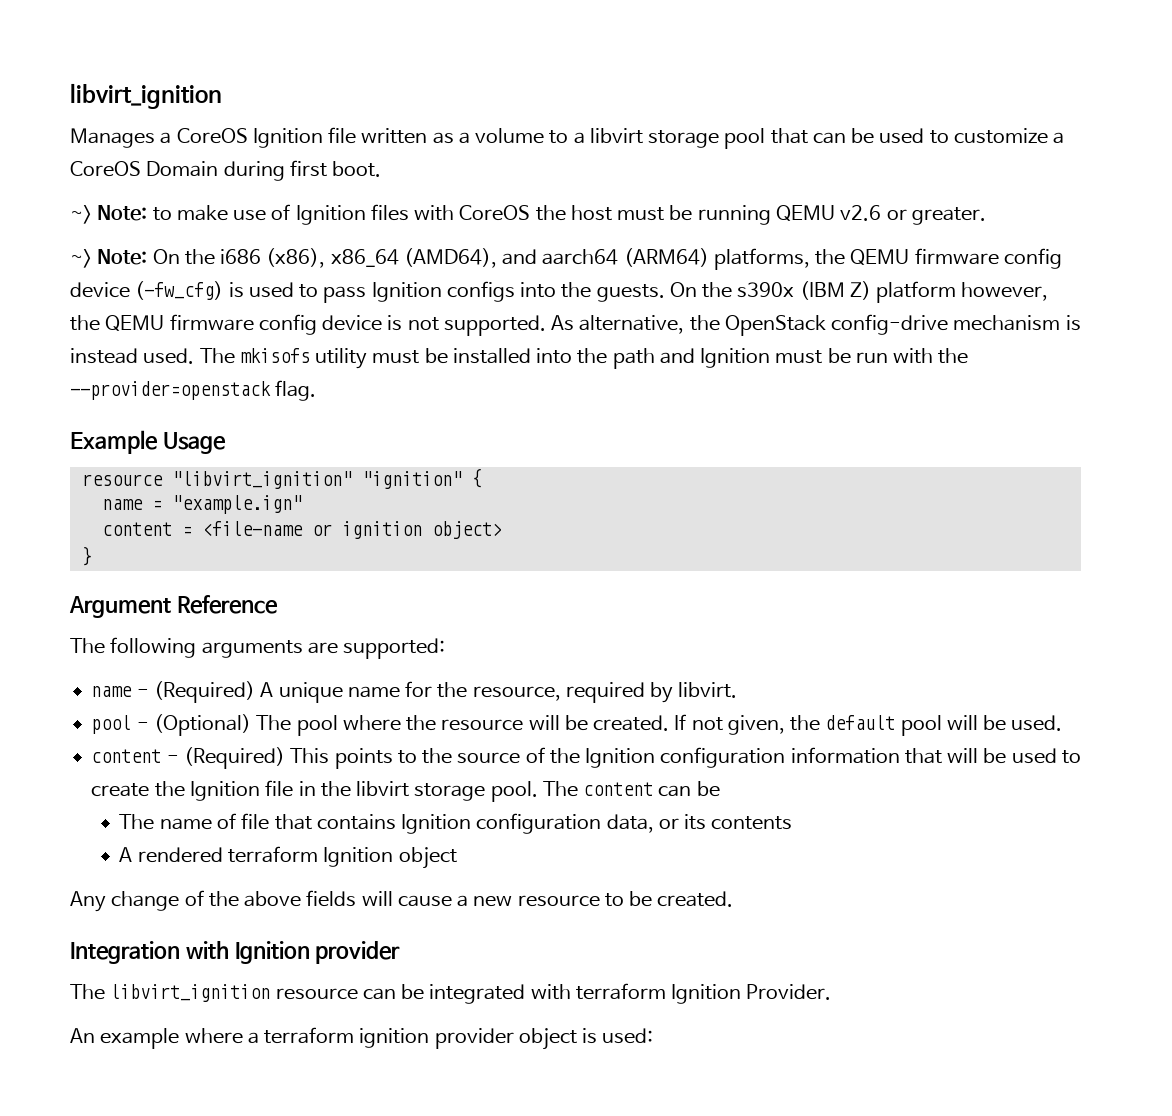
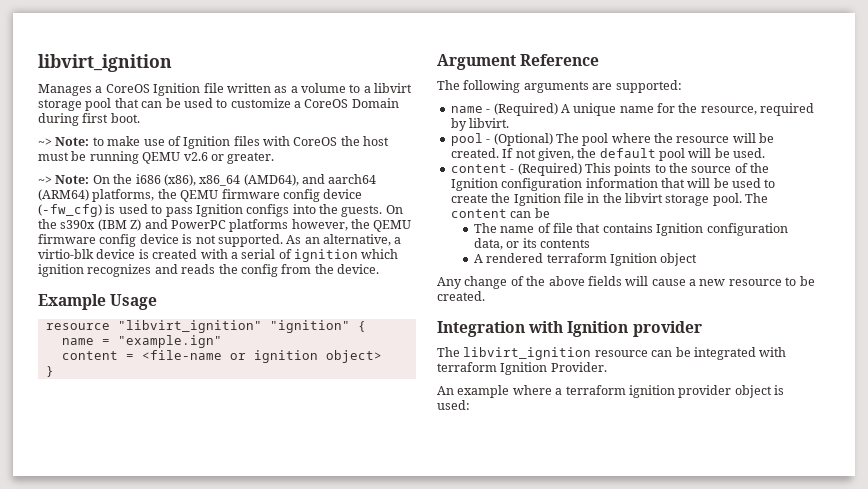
- On the s390x (IBM Z) platform however, the QEMU firmware config device is not supported.
+ On the s390x (IBM Z) and PowerPC platforms however, the QEMU firmware config device is not supported.
- As alternative, the OpenStack config-drive mechanism is instead used. The mkisofs utility must be installed into the path and Ignition must be run with the --provider=openstack flag.
+ As an alternative, a virtio-blk device is created with a serial of ignition which ignition recognizes and reads the config from the device.

